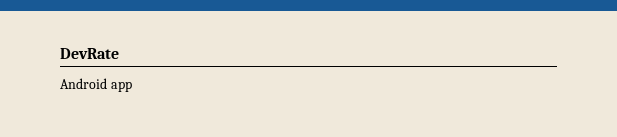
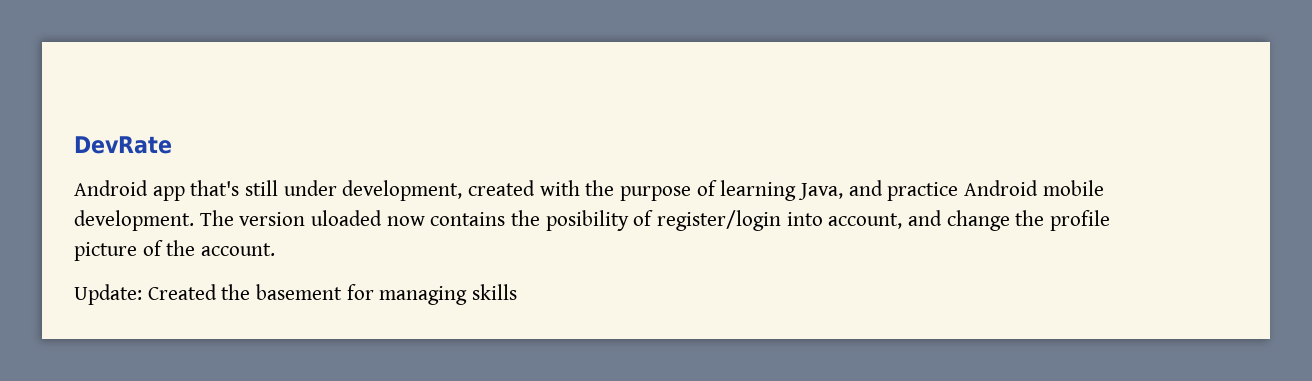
- Android app
+ Android app that's still under development, created with the purpose of learning Java, and practice Android mobile development. The version uloaded now contains the posibility of register/login into account, and change the profile picture of the account.
+ Update: Created the basement for managing skills

